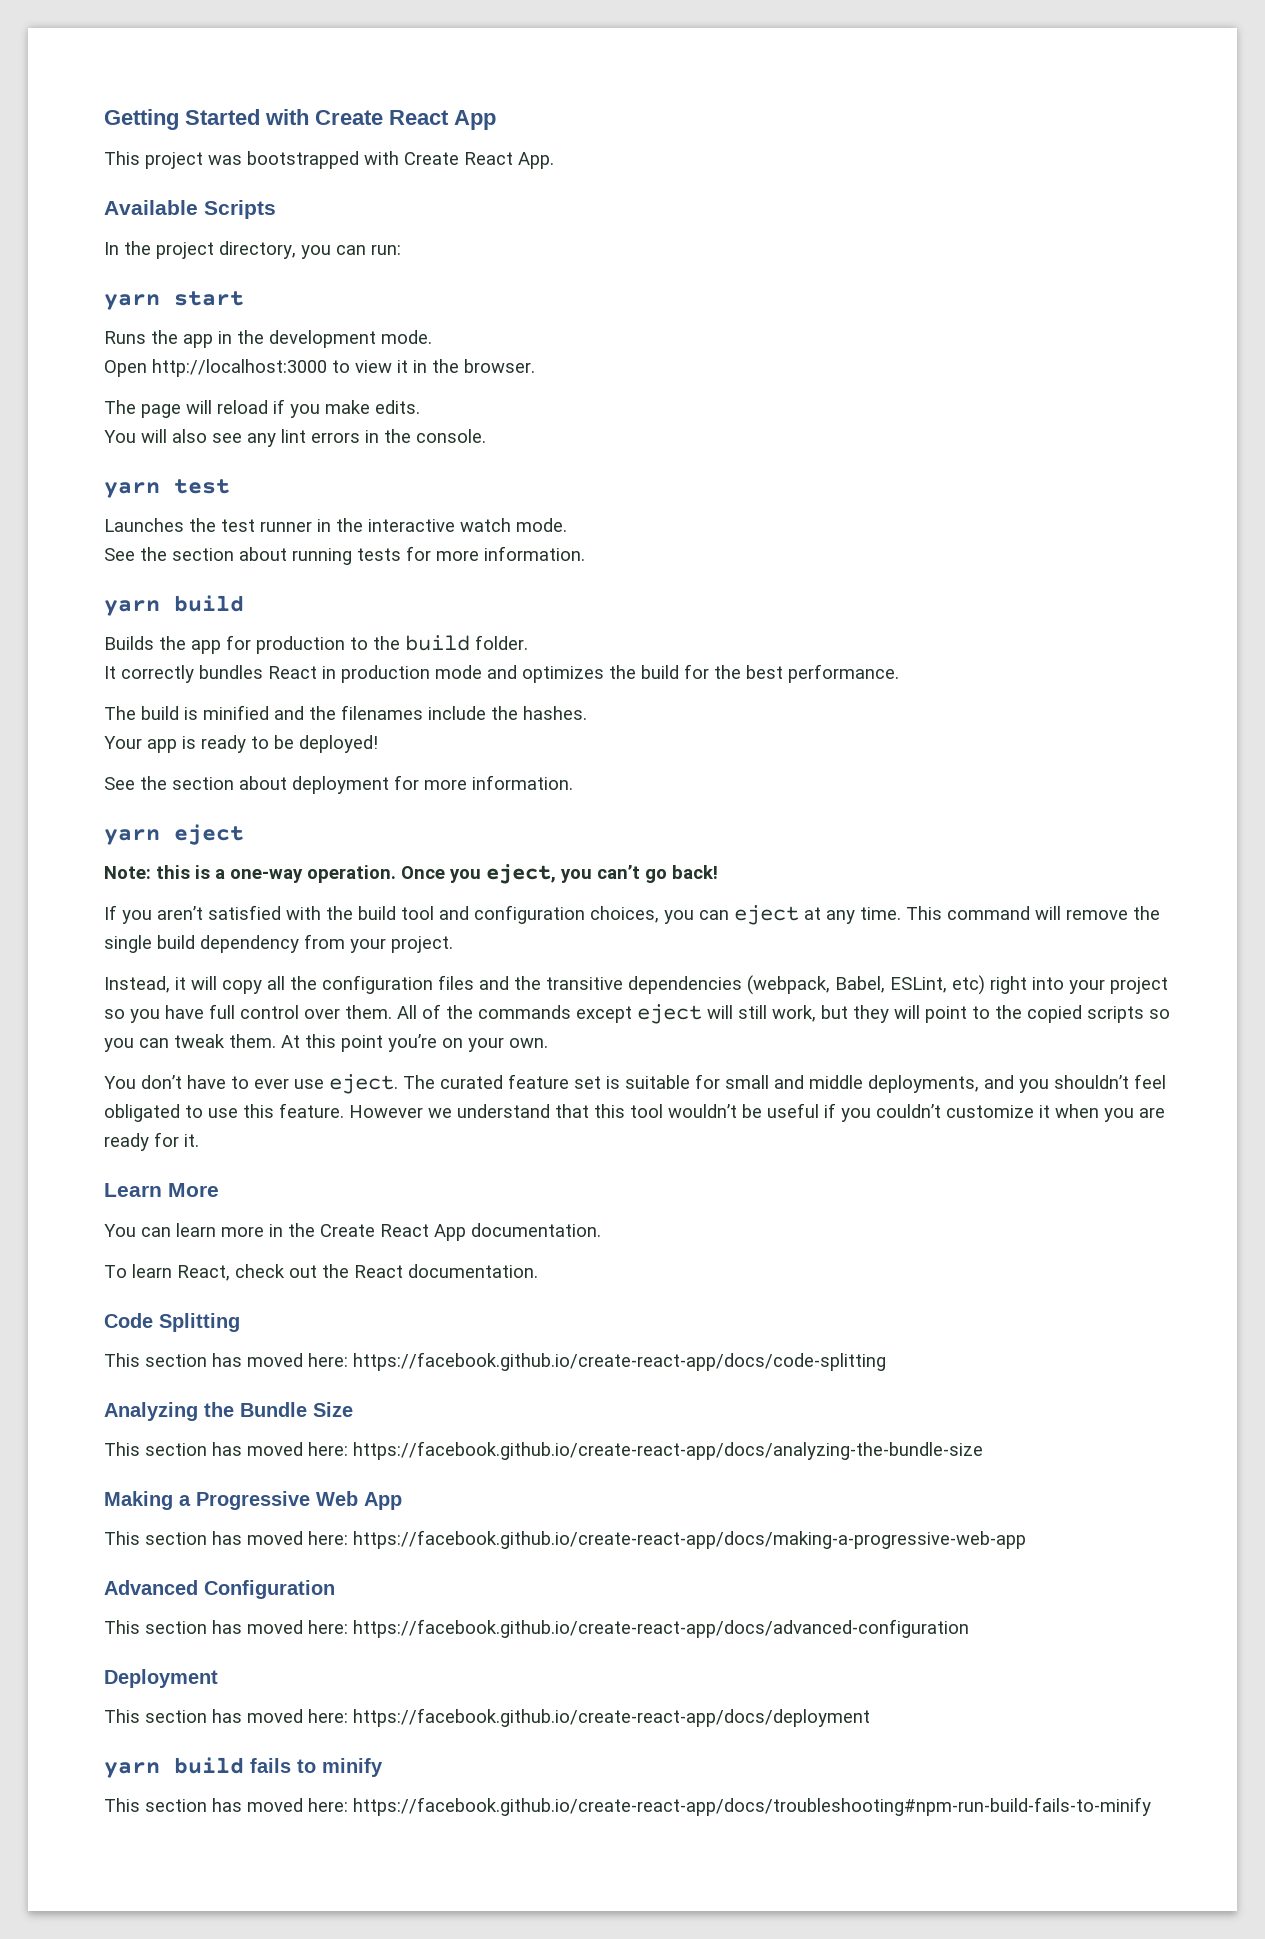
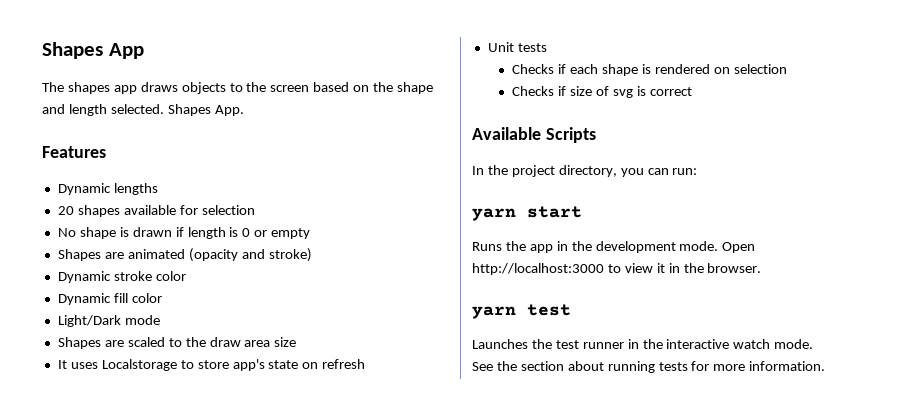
- Getting Started with Create React App
- This project was bootstrapped with Create React App.
+ Shapes App
+ The shapes app draws objects to the screen based on the shape and length selected. Shapes App.
+ Features
+ Dynamic lengths
+ 20 shapes available for selection
+ No shape is drawn if length is 0 or empty
+ Shapes are animated (opacity and stroke)
+ Dynamic stroke color
+ Dynamic fill color
+ Light/Dark mode
+ Shapes are scaled to the draw area size
+ It uses Localstorage to store app's state on refresh
+ Unit tests
+ Checks if each shape is rendered on selection
+ Checks if size of svg is correct
- Runs the app in the development mode.
- Open http://localhost:3000 to view it in the browser.
+ Runs the app in the development mode. Open http://localhost:3000 to view it in the browser.
- The page will reload if you make edits.
- You will also see any lint errors in the console.
  See the section about running tests for more information.
- yarn build
- Builds the app for production to the build folder.
- It correctly bundles React in production mode and optimizes the build for the best performance.
- The build is minified and the filenames include the hashes.
- Your app is ready to be deployed!
- See the section about deployment for more information.
- yarn eject
- Note: this is a one-way operation. Once you eject, you can’t go back!
- If you aren’t satisfied with the build tool and configuration choices, you can eject at any time. This command will remove the single build dependency from your project.
- Instead, it will copy all the configuration files and the transitive dependencies (webpack, Babel, ESLint, etc) right into your project so you have full control over them. All of the commands except eject will still work, but they will point to the copied scripts so you can tweak them. At this point you’re on your own.
- You don’t have to ever use eject. The curated feature set is suitable for small and middle deployments, and you shouldn’t feel obligated to use this feature. However we understand that this tool wouldn’t be useful if you couldn’t customize it when you are ready for it.
- Learn More
- You can learn more in the Create React App documentation.
- To learn React, check out the React documentation.
- Code Splitting
- This section has moved here: https://facebook.github.io/create-react-app/docs/code-splitting
- Analyzing the Bundle Size
- This section has moved here: https://facebook.github.io/create-react-app/docs/analyzing-the-bundle-size
- Making a Progressive Web App
- This section has moved here: https://facebook.github.io/create-react-app/docs/making-a-progressive-web-app
- Advanced Configuration
- This section has moved here: https://facebook.github.io/create-react-app/docs/advanced-configuration
- Deployment
- This section has moved here: https://facebook.github.io/create-react-app/docs/deployment
- yarn build fails to minify
- This section has moved here: https://facebook.github.io/create-react-app/docs/troubleshooting#npm-run-build-fails-to-minify

